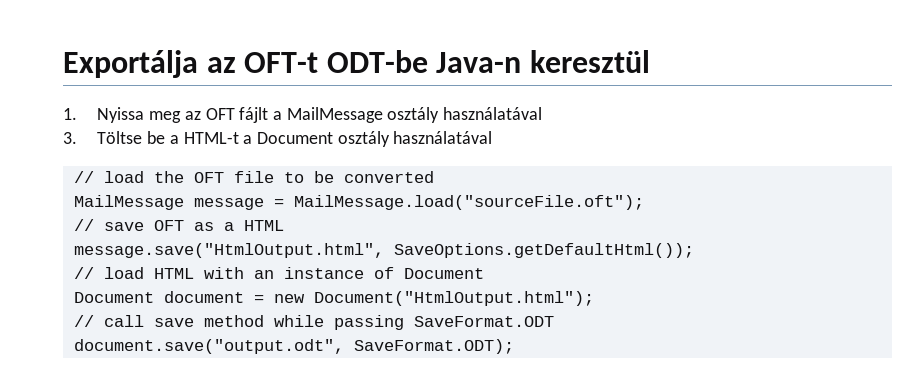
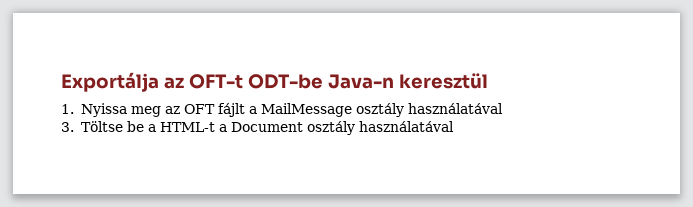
- // load the OFT file to be converted
- MailMessage message = MailMessage.load("sourceFile.oft");
- // save OFT as a HTML
- message.save("HtmlOutput.html", SaveOptions.getDefaultHtml());
- // load HTML with an instance of Document
- Document document = new Document("HtmlOutput.html");
- // call save method while passing SaveFormat.ODT
- document.save("output.odt", SaveFormat.ODT);

